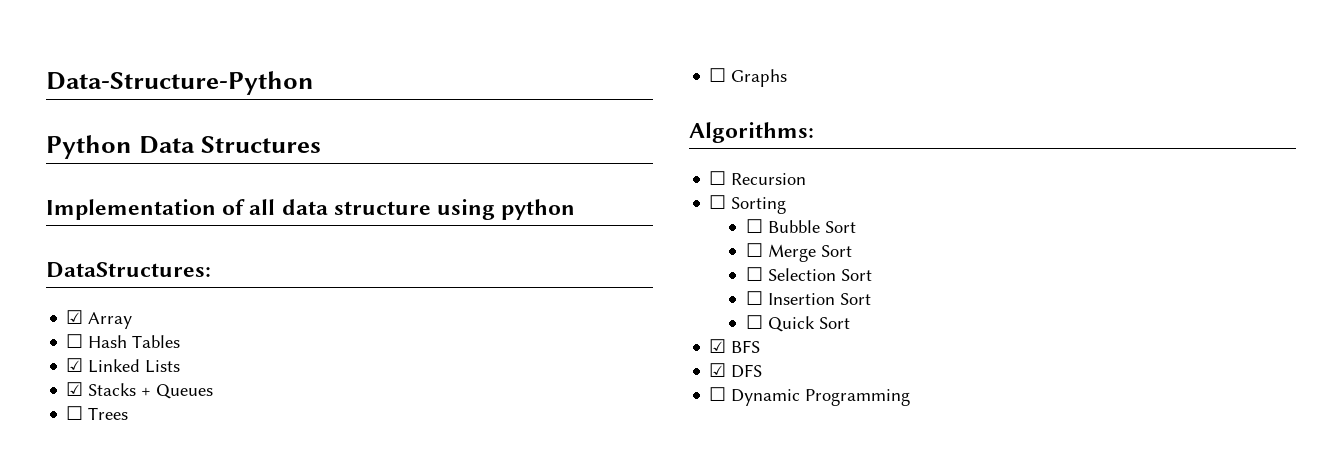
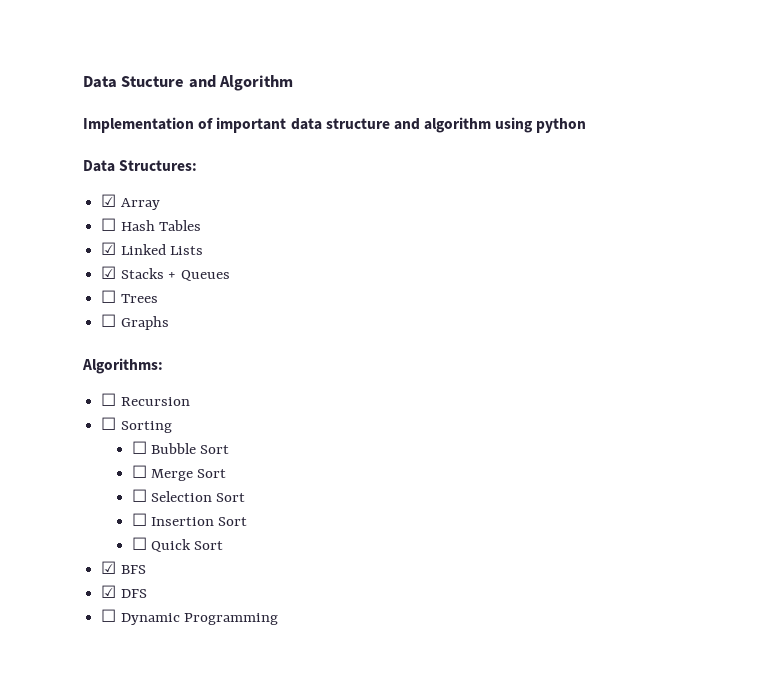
- Data-Structure-Python
- Python Data Structures
+ Data Stucture and Algorithm
- Implementation of all data structure using python
+ Implementation of important data structure and algorithm using python
- DataStructures:
+ Data Structures:

